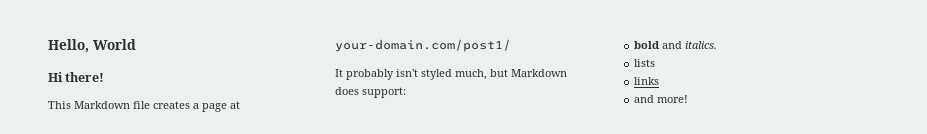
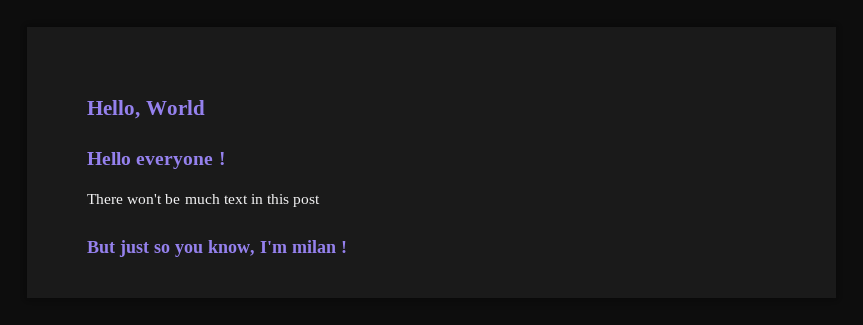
- Hi there!
- This Markdown file creates a page at your-domain.com/post1/
- It probably isn't styled much, but Markdown does support:
- bold and italics.
- lists
- links
- and more!
+ Hello everyone !
+ There won't be much text in this post
+ But just so you know, I'm milan !

